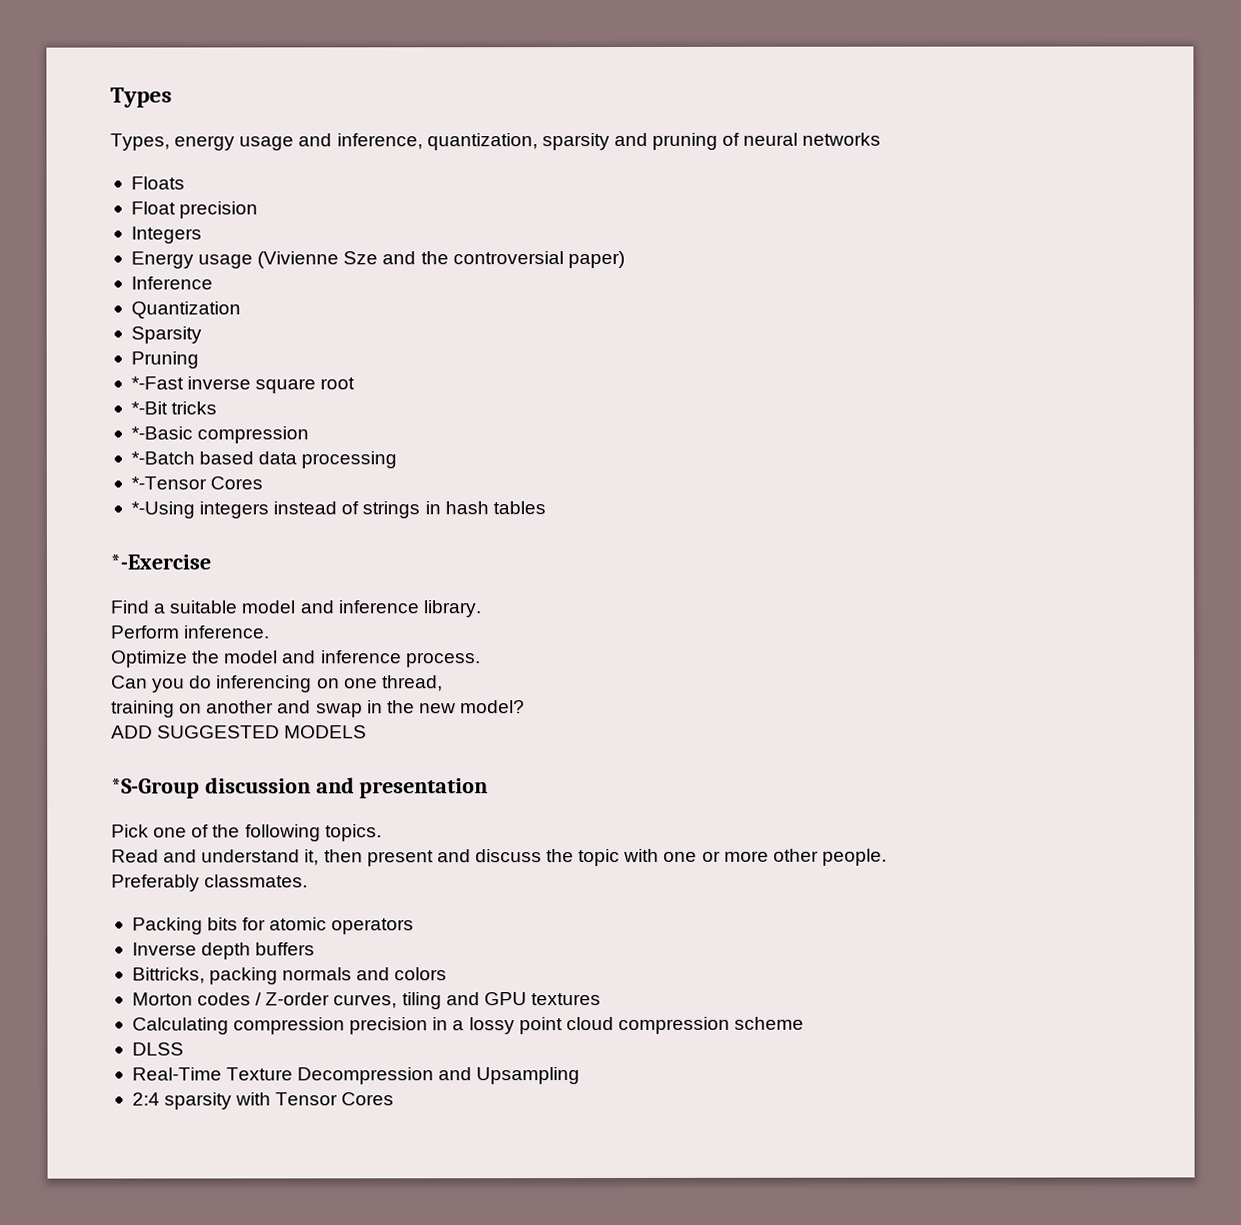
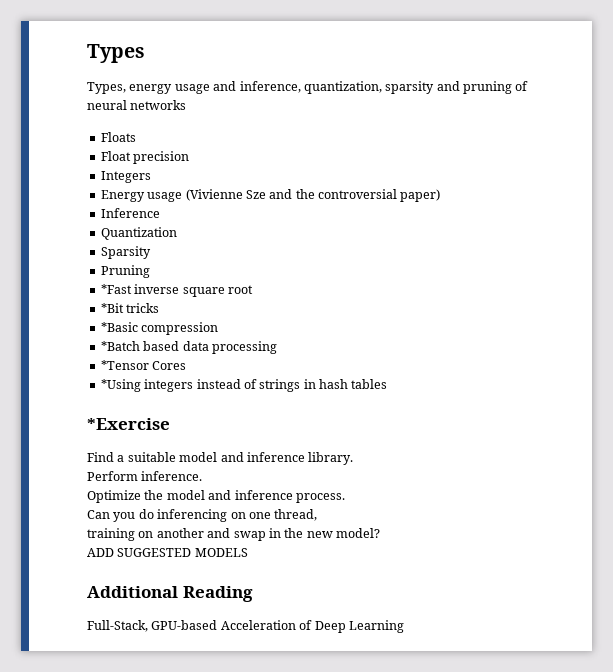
- *-Fast inverse square root
+ *Fast inverse square root
- *-Bit tricks
+ *Bit tricks
- *-Basic compression
+ *Basic compression
- *-Batch based data processing
+ *Batch based data processing
- *-Tensor Cores
+ *Tensor Cores
- *-Using integers instead of strings in hash tables
+ *Using integers instead of strings in hash tables
- *-Exercise
+ *Exercise
- *S-Group discussion and presentation
- Pick one of the following topics.
- Read and understand it, then present and discuss the topic with one or more other people.
- Preferably classmates.
- Packing bits for atomic operators
- Inverse depth buffers
- Bittricks, packing normals and colors
- Morton codes / Z-order curves, tiling and GPU textures
- Calculating compression precision in a lossy point cloud compression scheme
- DLSS
- Real-Time Texture Decompression and Upsampling
- 2:4 sparsity with Tensor Cores
+ Additional Reading
+ Full-Stack, GPU-based Acceleration of Deep Learning

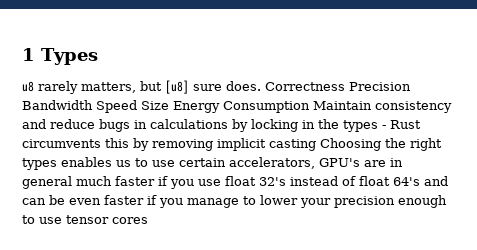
- Types
+ 1 Types
- Types, energy usage and inference, quantization, sparsity and pruning of neural networks
- Floats
- Float precision
- Integers
- Energy usage (Vivienne Sze and the controversial paper)
- Inference
- Quantization
- Sparsity
- Pruning
- *Fast inverse square root
- *Bit tricks
- *Basic compression
- *Batch based data processing
- *Tensor Cores
- *Using integers instead of strings in hash tables
- *Exercise
- Find a suitable model and inference library.
- Perform inference.
- Optimize the model and inference process.
- Can you do inferencing on one thread,
- training on another and swap in the new model?
- ADD SUGGESTED MODELS
- Additional Reading
- Full-Stack, GPU-based Acceleration of Deep Learning
+ u8 rarely matters, but [u8] sure does. Correctness Precision Bandwidth Speed Size Energy Consumption Maintain consistency and reduce bugs in calculations by locking in the types - Rust circumvents this by removing implicit casting Choosing the right types enables us to use certain accelerators, GPU's are in general much faster if you use float 32's instead of float 64's and can be even faster if you manage to lower your precision enough to use tensor cores

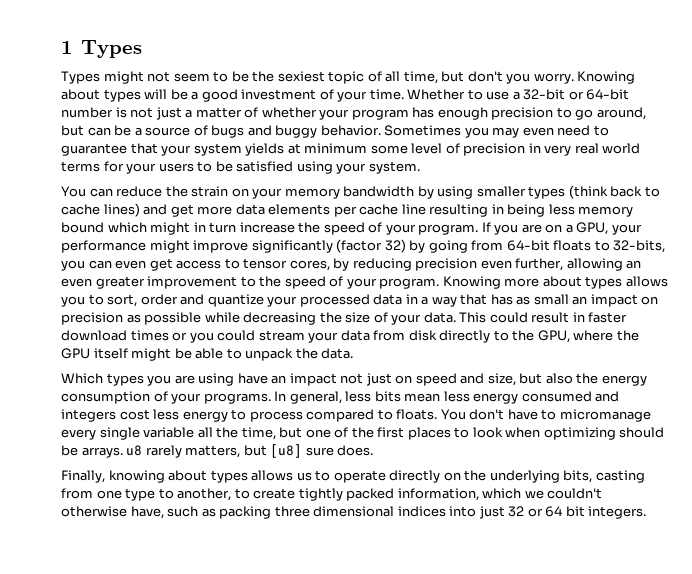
- u8 rarely matters, but [u8] sure does. Correctness Precision Bandwidth Speed Size Energy Consumption Maintain consistency and reduce bugs in calculations by locking in the types - Rust circumvents this by removing implicit casting Choosing the right types enables us to use certain accelerators, GPU's are in general much faster if you use float 32's instead of float 64's and can be even faster if you manage to lower your precision enough to use tensor cores
+ Types might not seem to be the sexiest topic of all time, but don't you worry. Knowing about types will be a good investment of your time. Whether to use a 32-bit or 64-bit number is not just a matter of whether your program has enough precision to go around, but can be a source of bugs and buggy behavior. Sometimes you may even need to guarantee that your system yields at minimum some level of precision in very real world terms for your users to be satisfied using your system.
+ You can reduce the strain on your memory bandwidth by using smaller types (think back to cache lines) and get more data elements per cache line resulting in being less memory bound which might in turn increase the speed of your program. If you are on a GPU, your performance might improve significantly (factor 32) by going from 64-bit floats to 32-bits, you can even get access to tensor cores, by reducing precision even further, allowing an even greater improvement to the speed of your program. Knowing more about types allows you to sort, order and quantize your processed data in a way that has as small an impact on precision as possible while decreasing the size of your data. This could result in faster download times or you could stream your data from disk directly to the GPU, where the GPU itself might be able to unpack the data.
+ Which types you are using have an impact not just on speed and size, but also the energy consumption of your programs. In general, less bits mean less energy consumed and integers cost less energy to process compared to floats. You don't have to micromanage every single variable all the time, but one of the first places to look when optimizing should be arrays. u8 rarely matters, but [u8] sure does.
+ Finally, knowing about types allows us to operate directly on the underlying bits, casting from one type to another, to create tightly packed information, which we couldn't otherwise have, such as packing three dimensional indices into just 32 or 64 bit integers.

